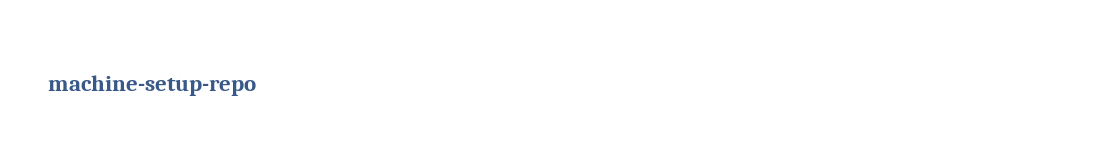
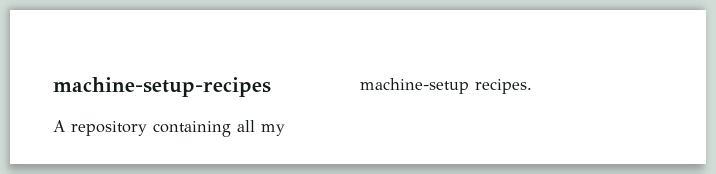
- machine-setup-repo
+ machine-setup-recipes
+ A repository containing all my machine-setup recipes.

